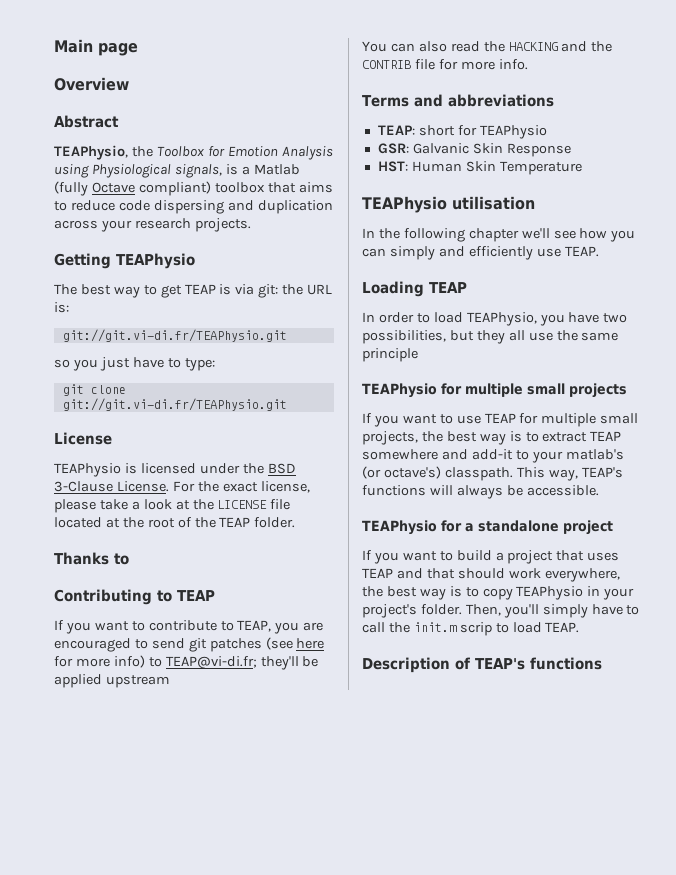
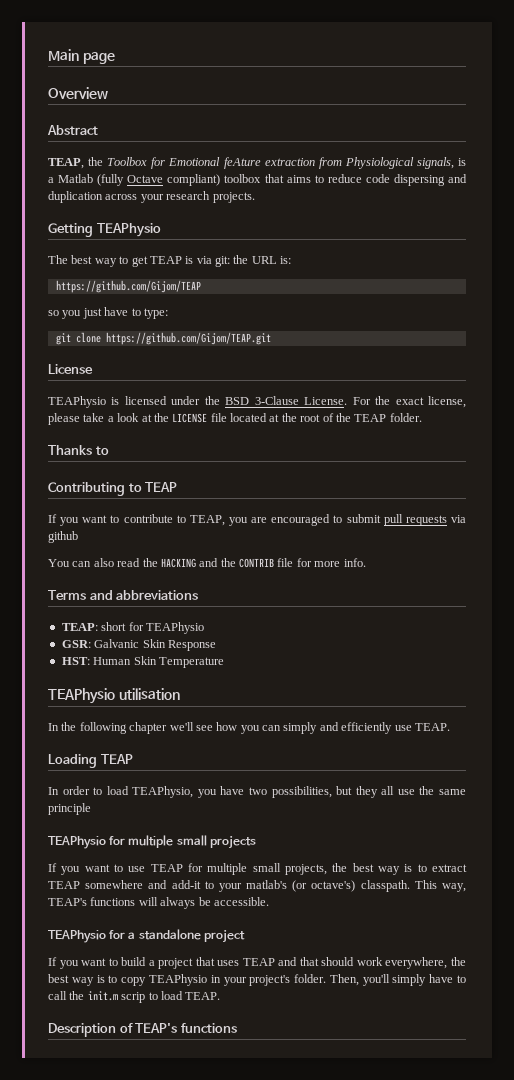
- TEAPhysio, the Toolbox for Emotion Analysis using Physiological signals, is a Matlab (fully Octave compliant) toolbox that aims to reduce code dispersing and duplication across your research projects.
+ TEAP, the Toolbox for Emotional feAture extraction from Physiological signals, is a Matlab (fully Octave compliant) toolbox that aims to reduce code dispersing and duplication across your research projects.
  The best way to get TEAP is via git: the URL is:
- git://git.vi-di.fr/TEAPhysio.git
+ https://github.com/Gijom/TEAP
- git clone git://git.vi-di.fr/TEAPhysio.git
+ git clone https://github.com/Gijom/TEAP.git
- If you want to contribute to TEAP, you are encouraged to send git patches (see here for more info) to TEAP@vi-di.fr; they'll be applied upstream
+ If you want to contribute to TEAP, you are encouraged to submit pull requests via github

